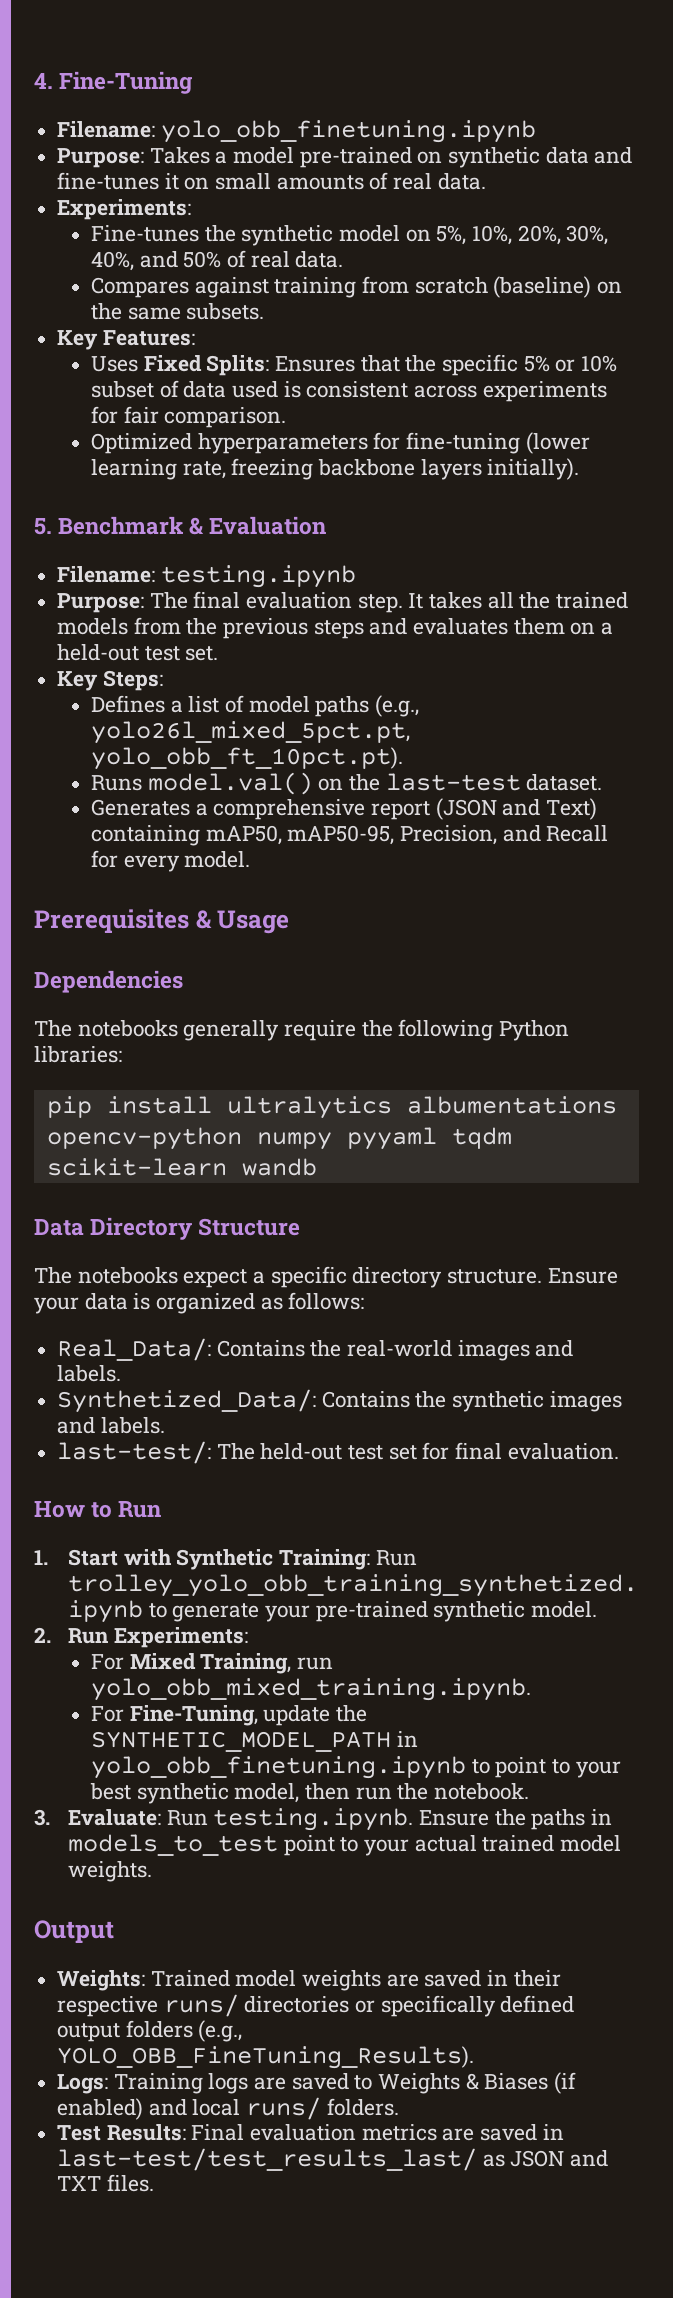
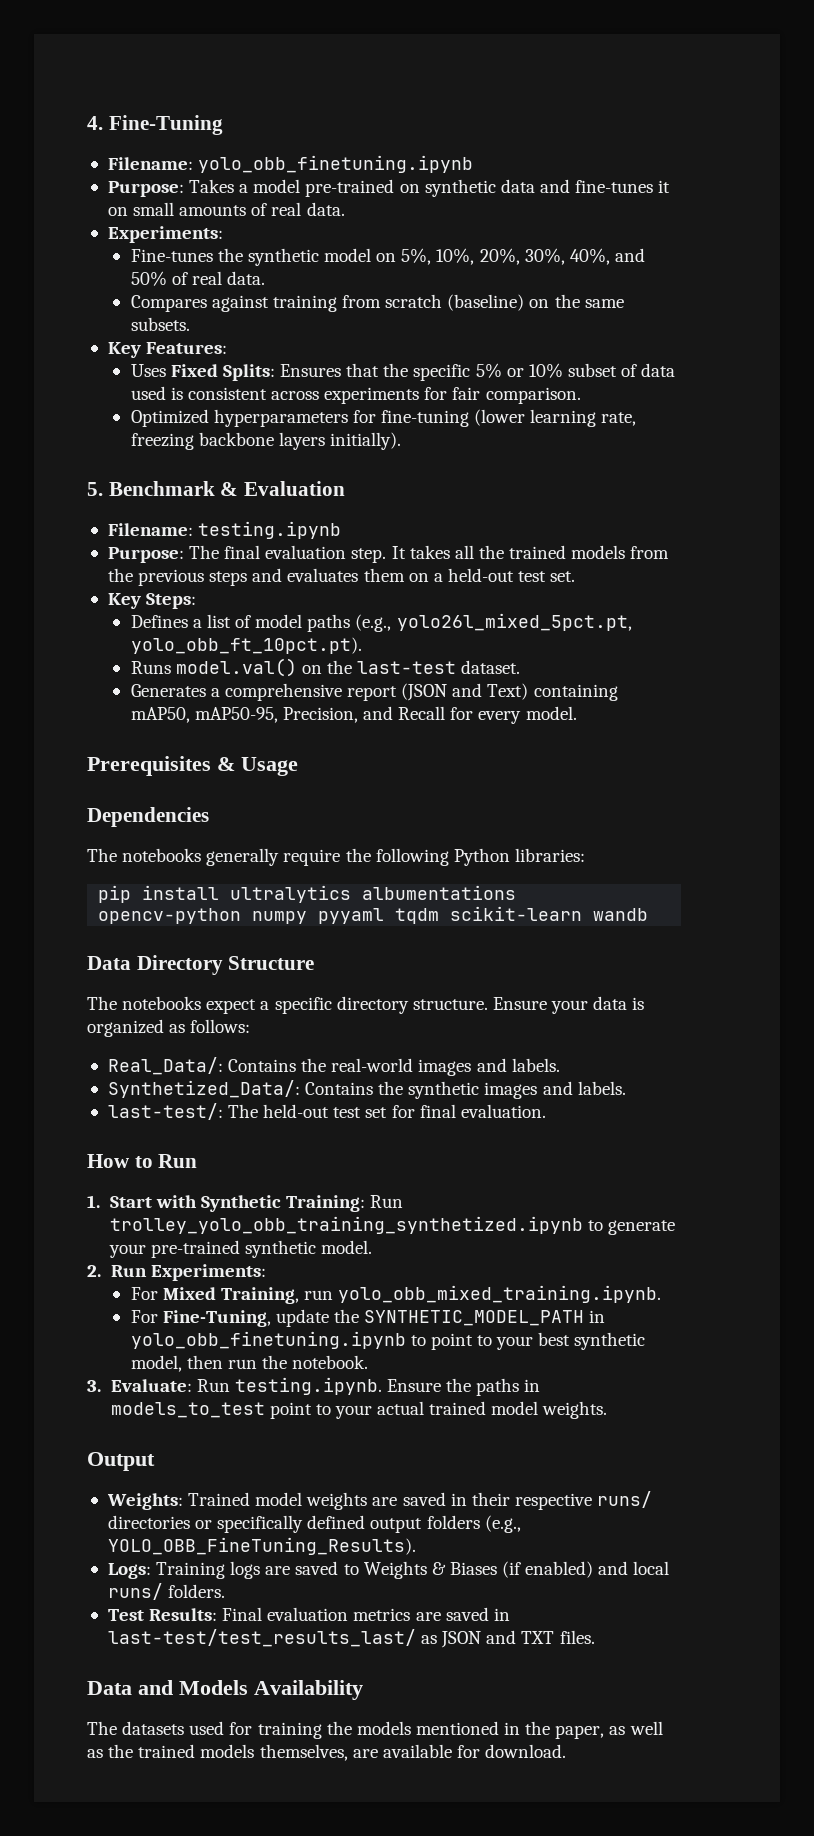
+ Data and Models Availability
+ The datasets used for training the models mentioned in the paper, as well as the trained models themselves, are available for download.

